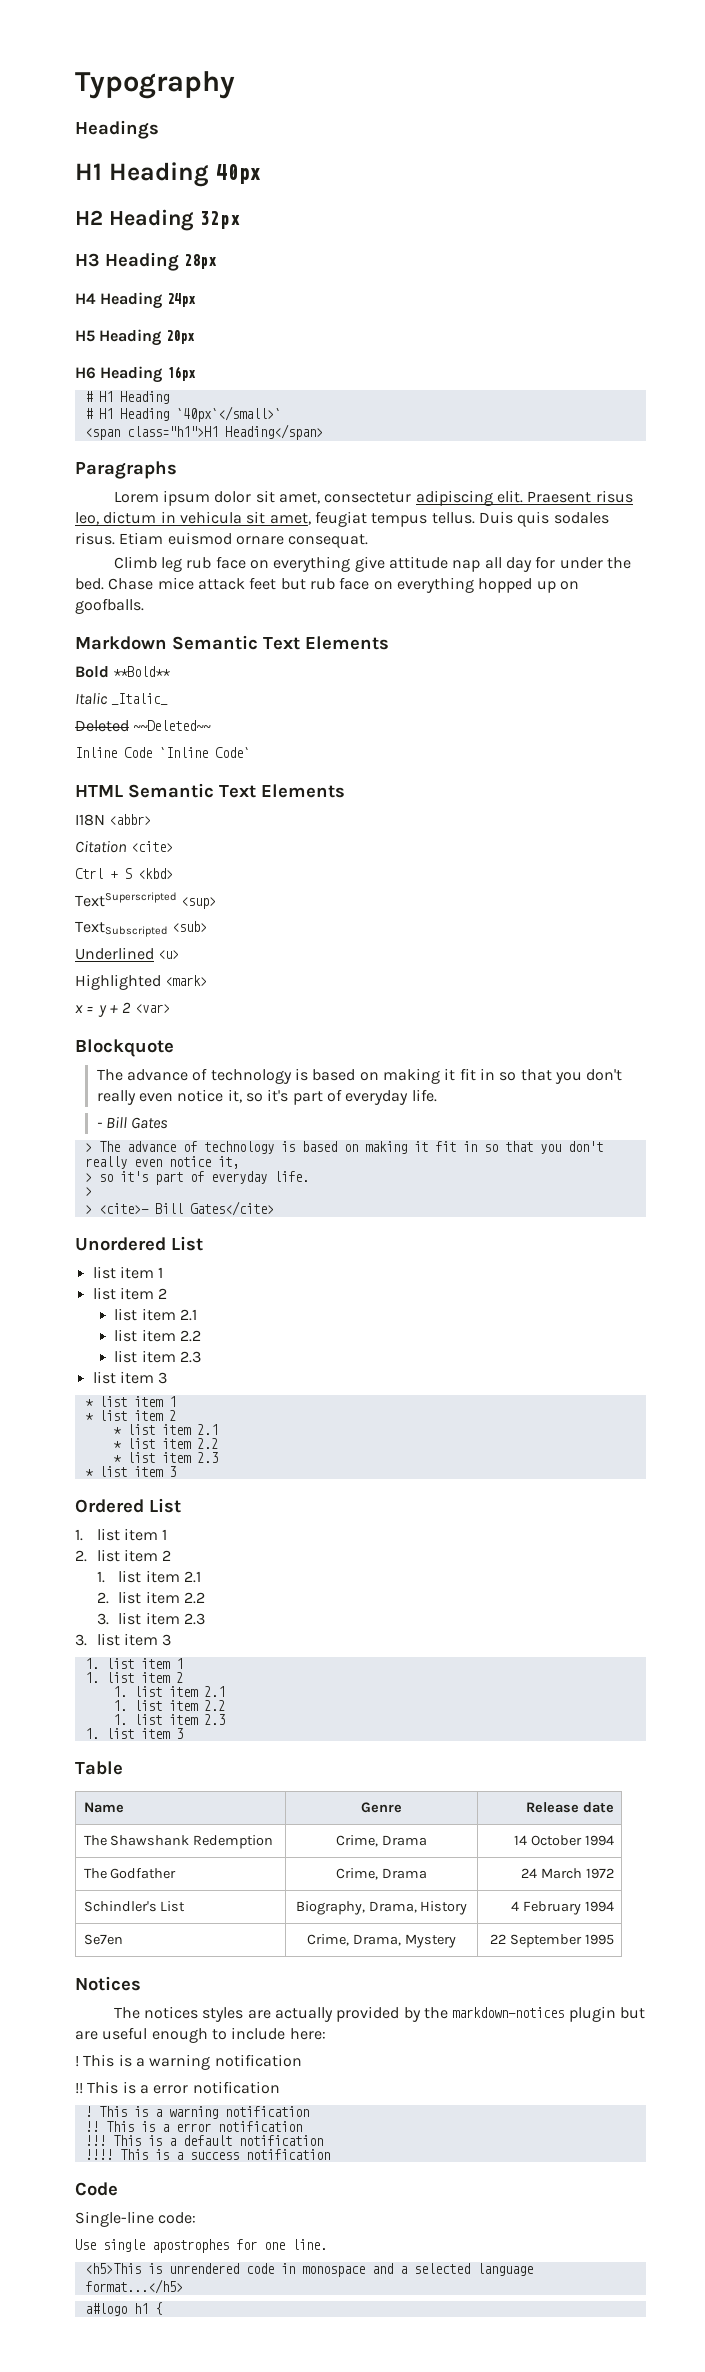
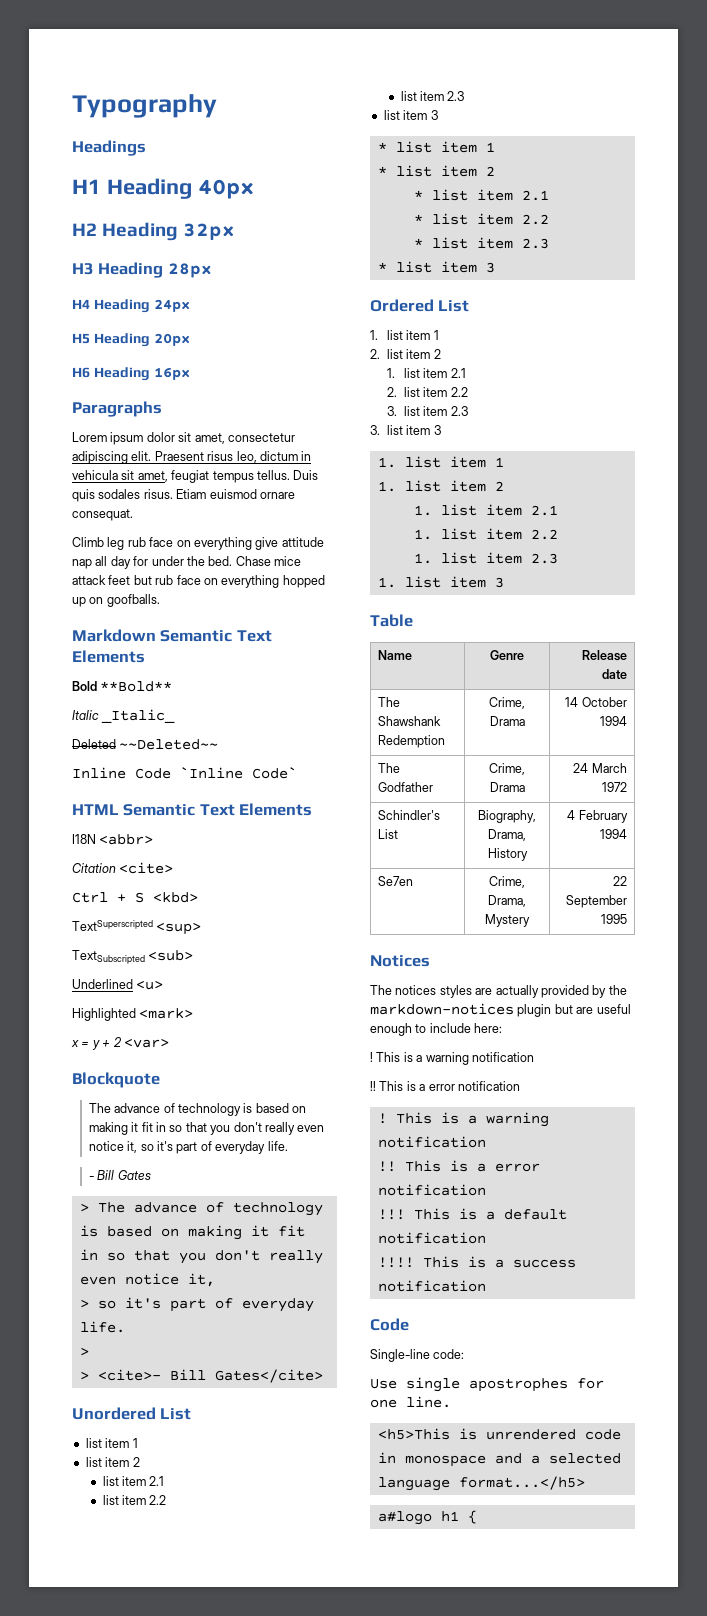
  H6 Heading 16px
- # H1 Heading
- # H1 Heading `40px`</small>`
- <span class="h1">H1 Heading</span>

